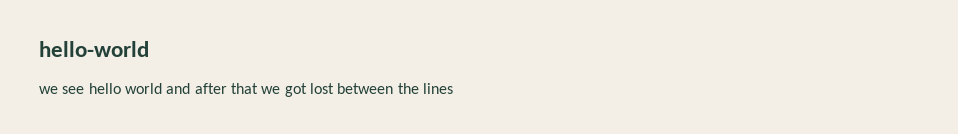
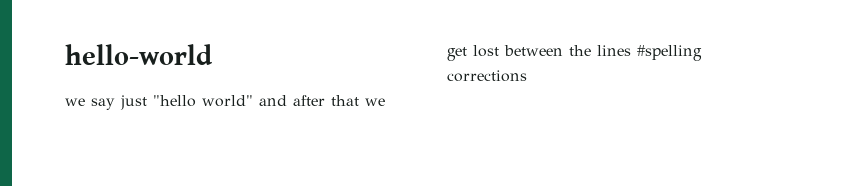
- we see hello world and after that we got lost between the lines
+ we say just "hello world" and after that we get lost between the lines #spelling corrections

